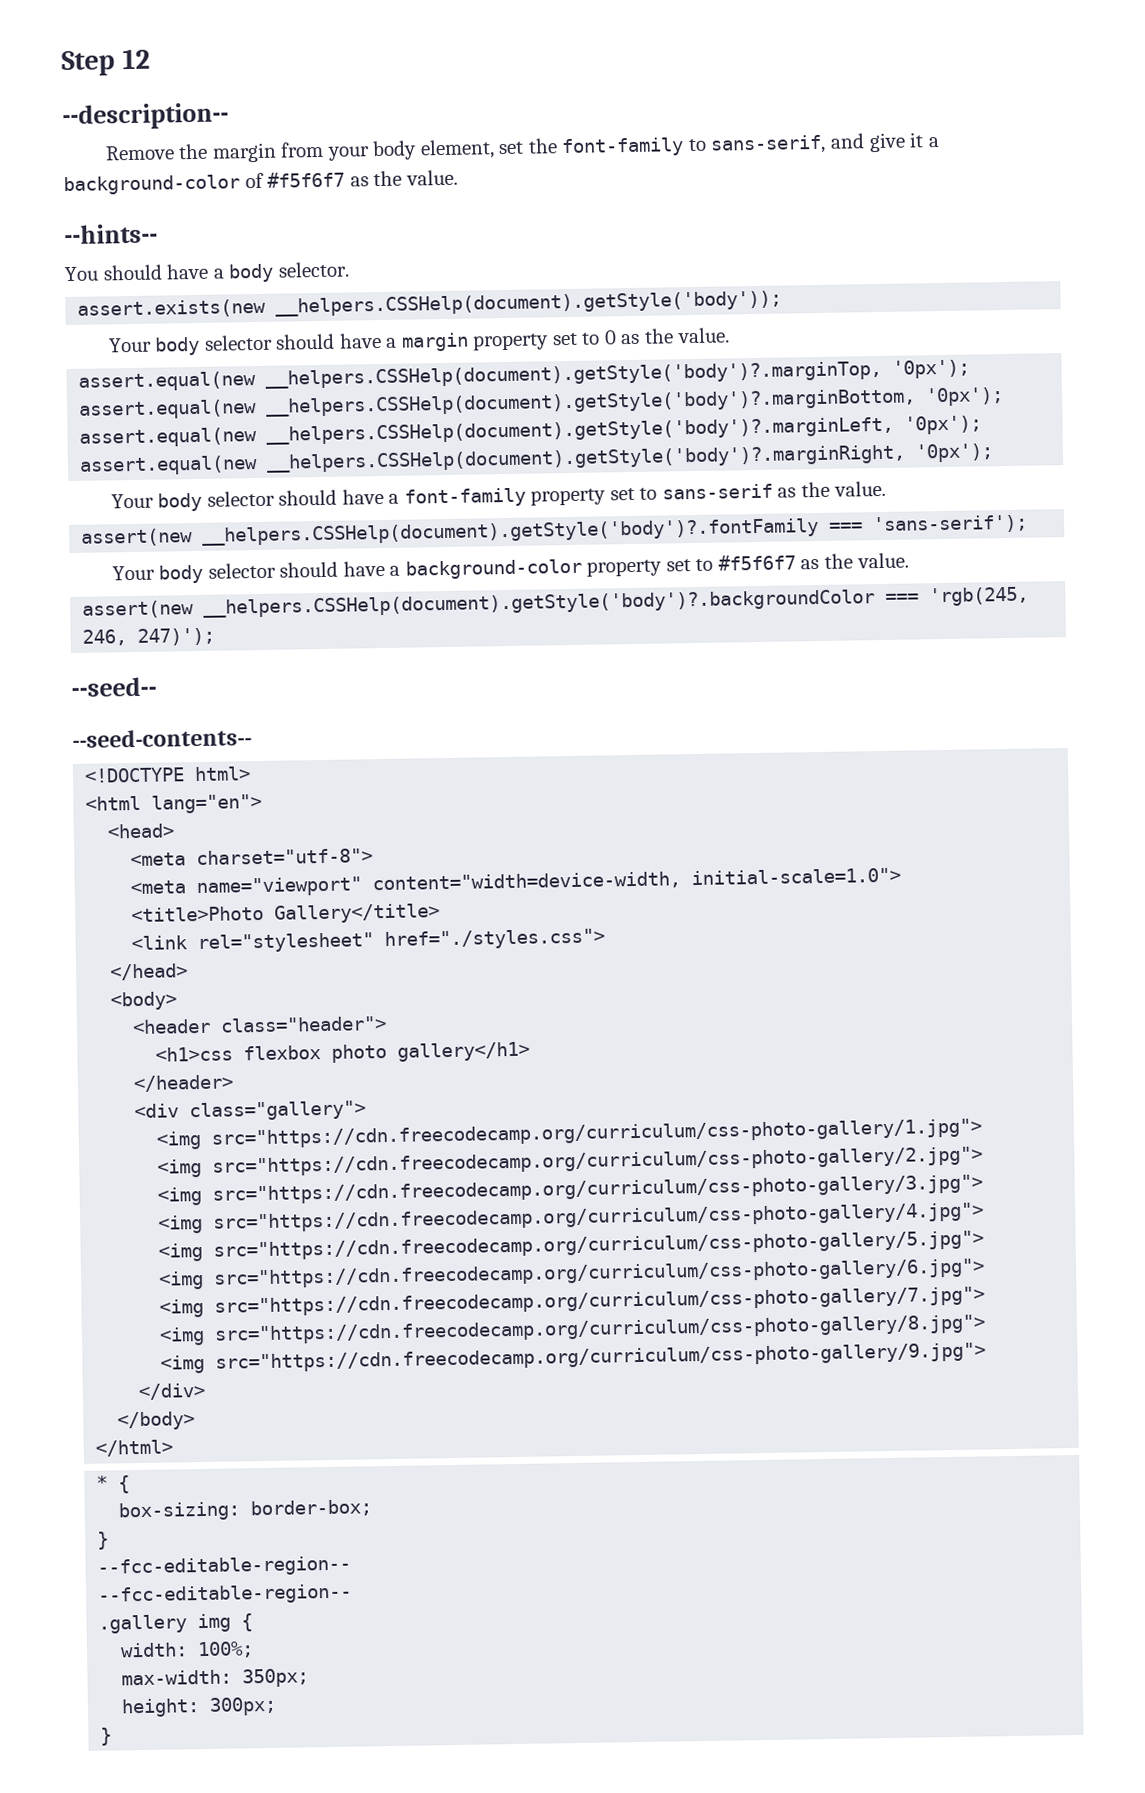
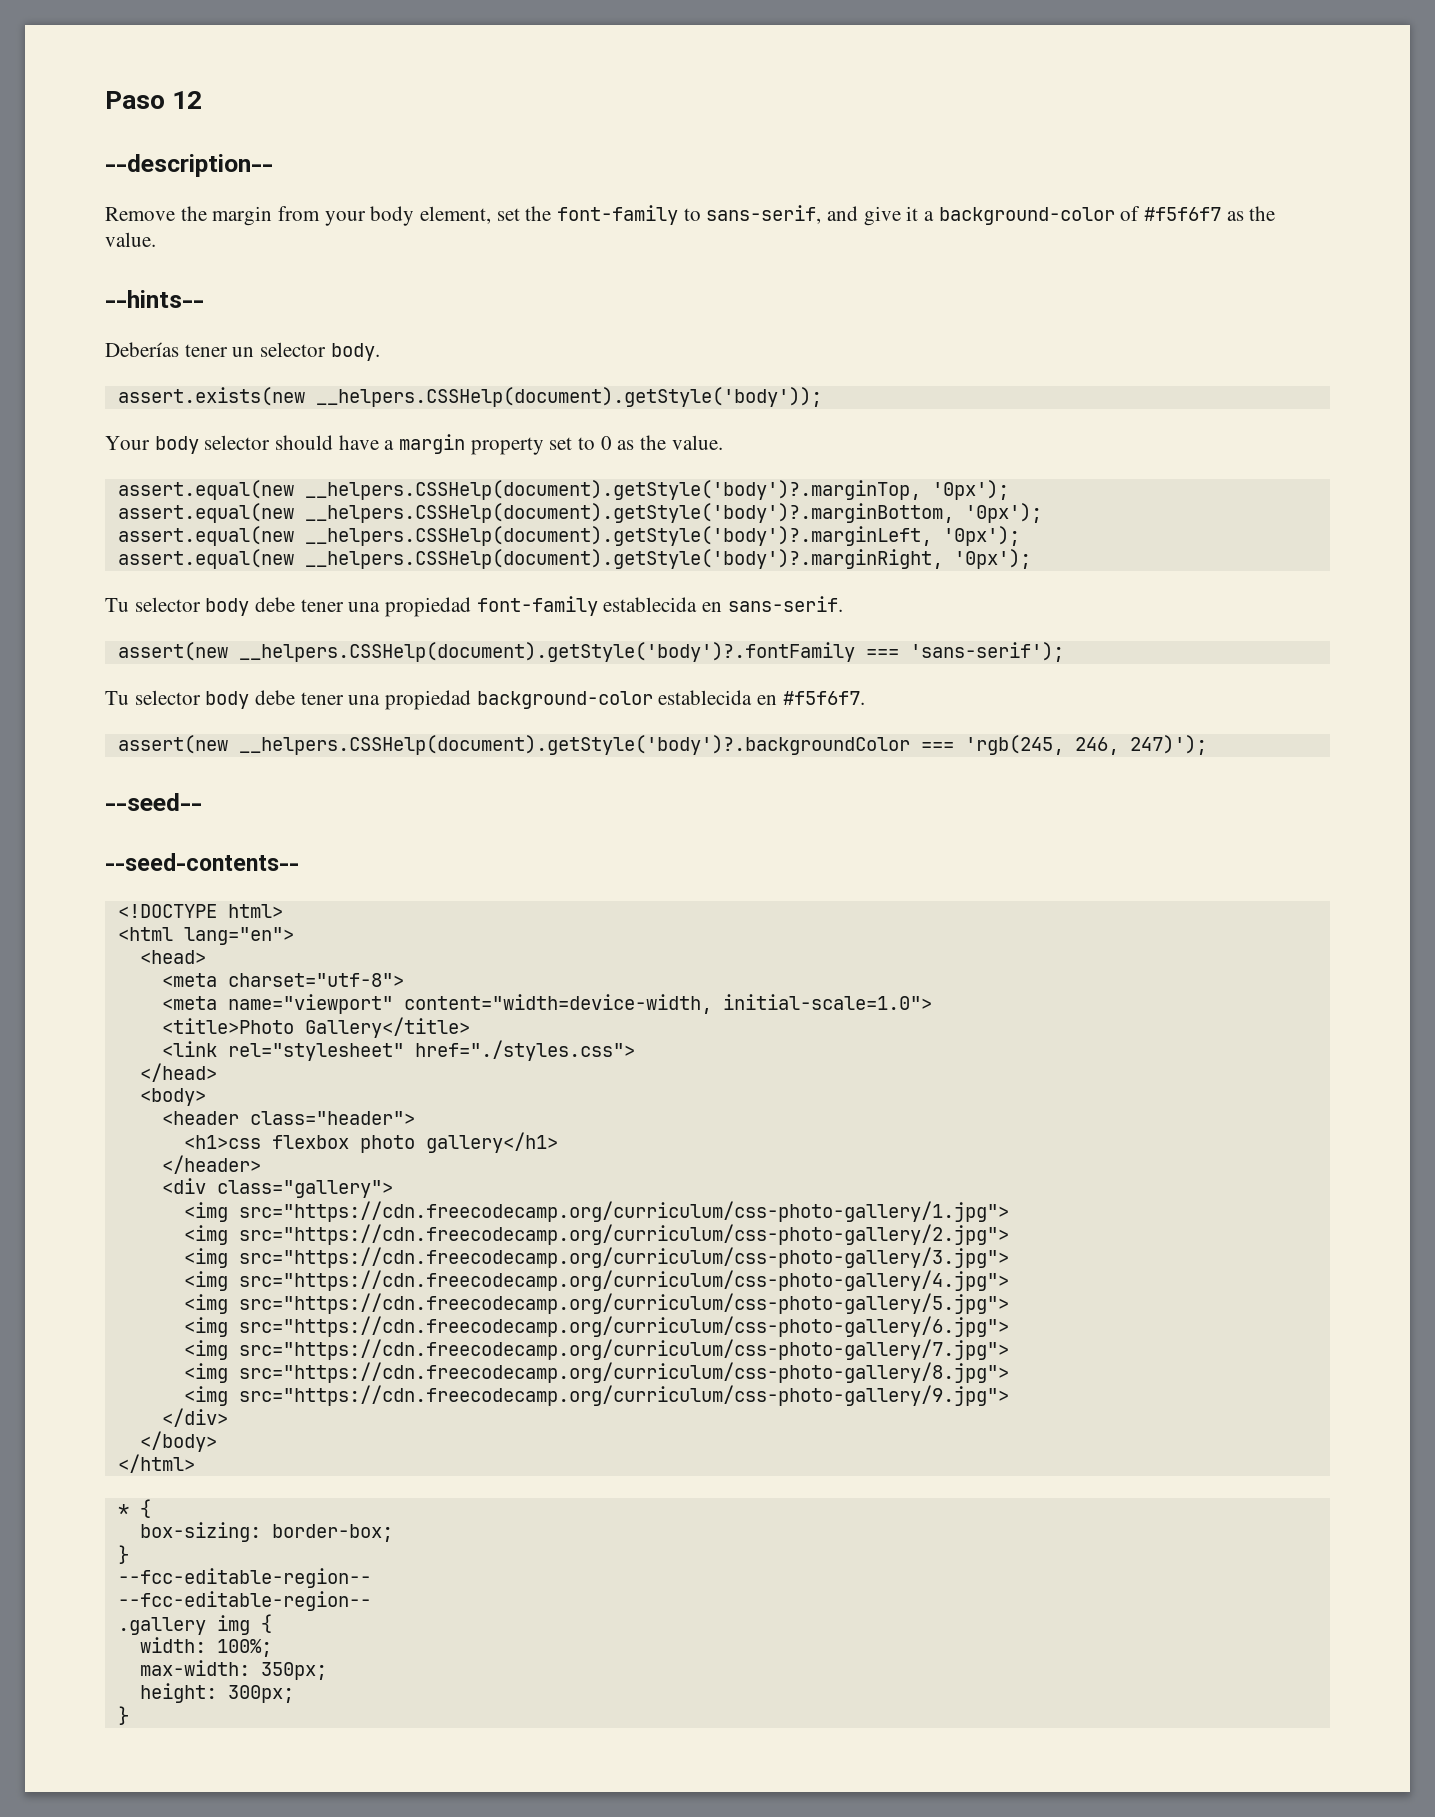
- Step 12
+ Paso 12
- You should have a body selector.
+ Deberías tener un selector body.
- Your body selector should have a font-family property set to sans-serif as the value.
+ Tu selector body debe tener una propiedad font-family establecida en sans-serif.
  assert(new __helpers.CSSHelp(document).getStyle('body')?.fontFamily === 'sans-serif');
- Your body selector should have a background-color property set to #f5f6f7 as the value.
+ Tu selector body debe tener una propiedad background-color establecida en #f5f6f7.

